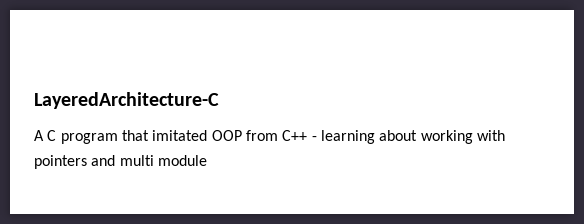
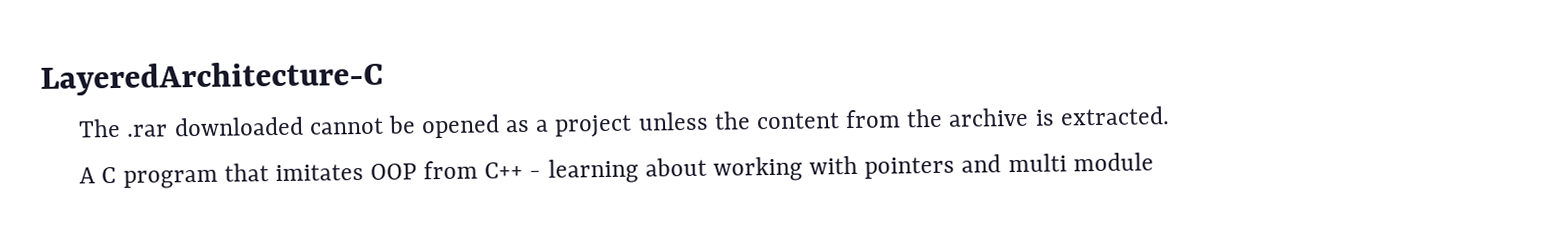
+ The .rar downloaded cannot be opened as a project unless the content from the archive is extracted.
- A C program that imitated OOP from C++ - learning about working with pointers and multi module
+ A C program that imitates OOP from C++ - learning about working with pointers and multi module

